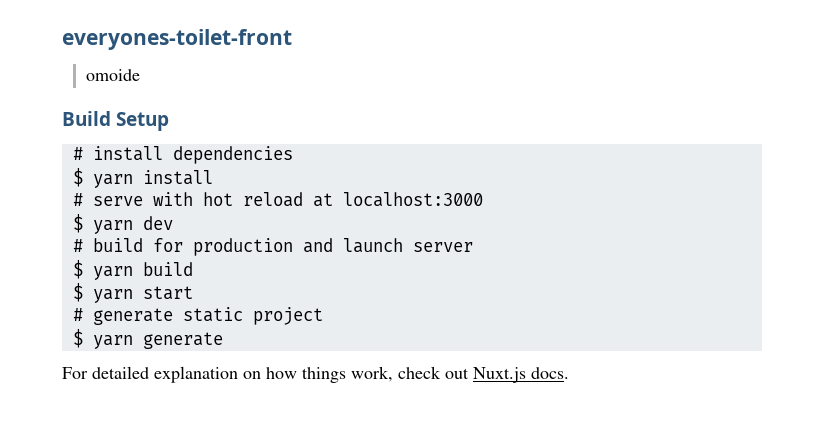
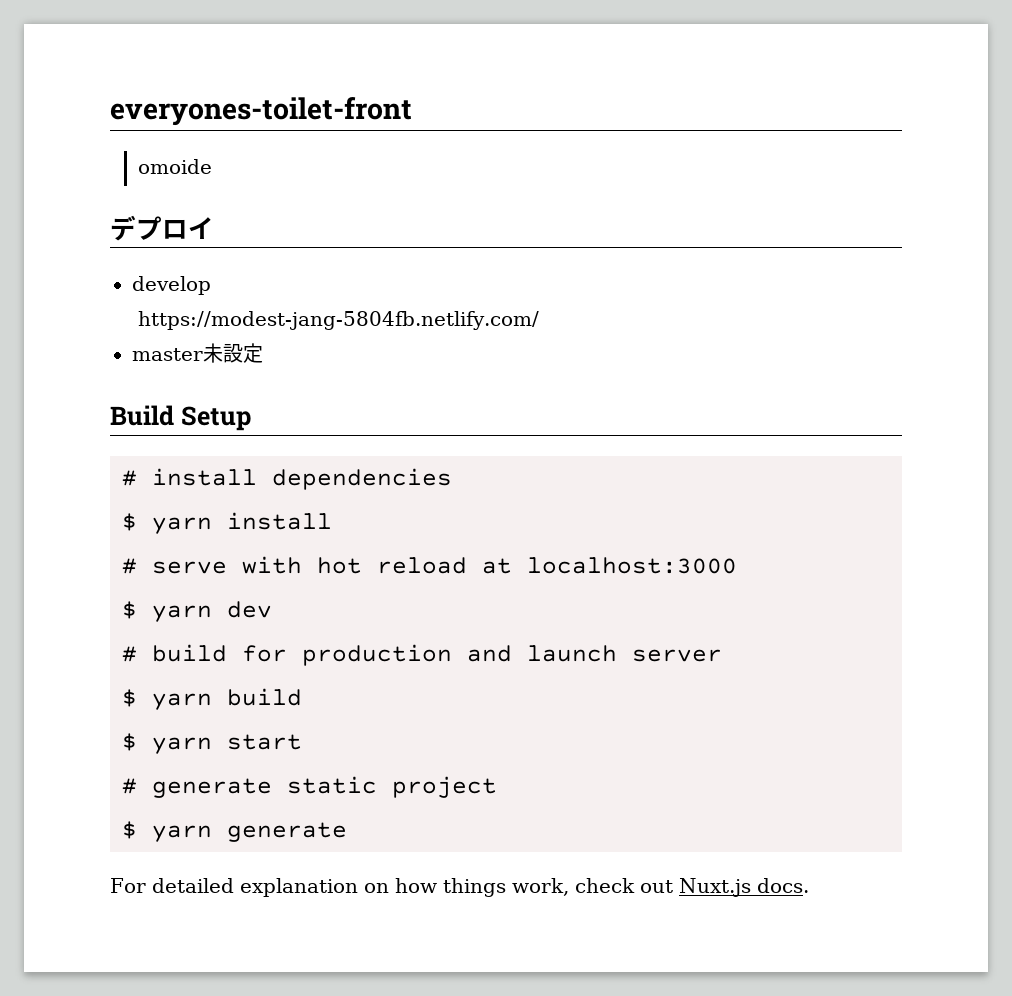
+ デプロイ
+ develop
+ https://modest-jang-5804fb.netlify.com/
+ master未設定

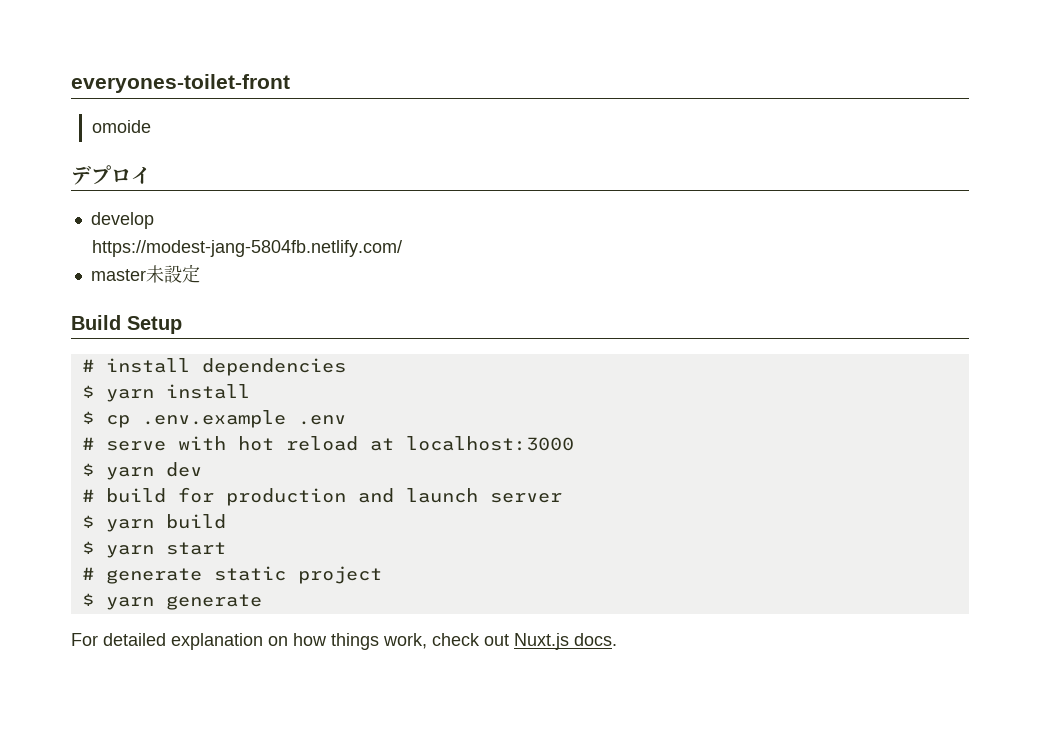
+ $ cp .env.example .env

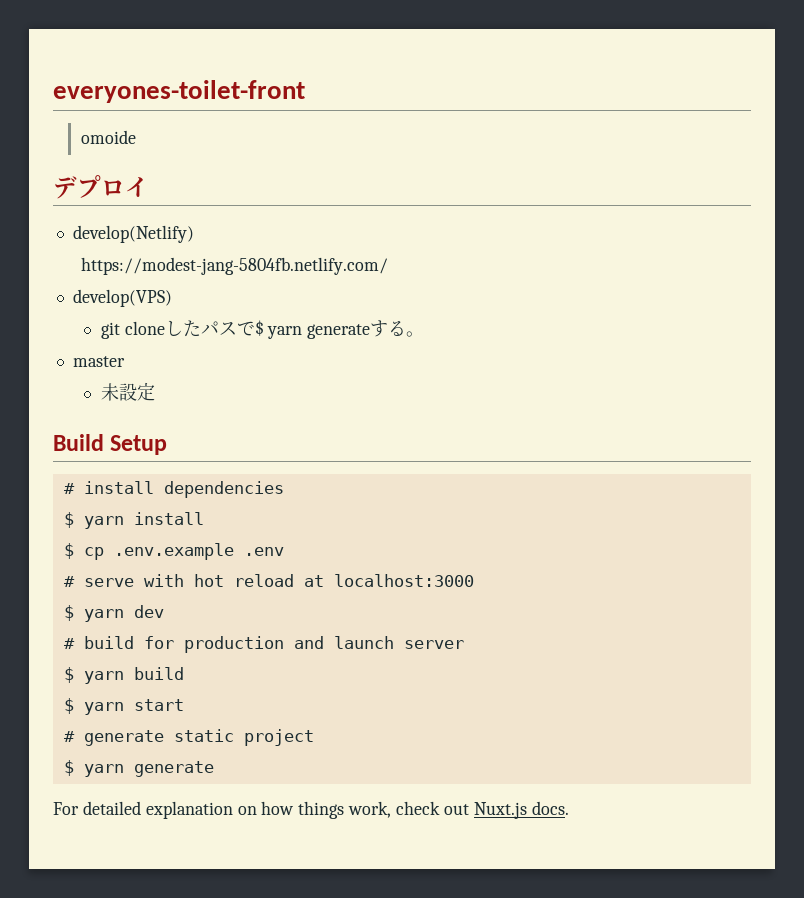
- develop
+ develop(Netlify)
+ develop(VPS)
+ git cloneしたパスで$ yarn generateする。
- master未設定
+ master
+ 未設定

